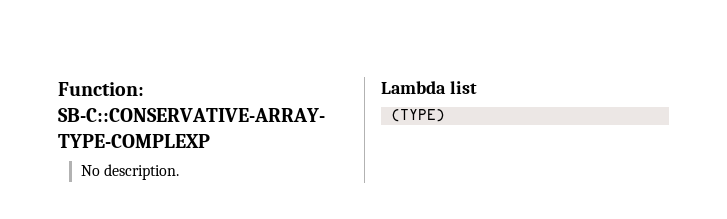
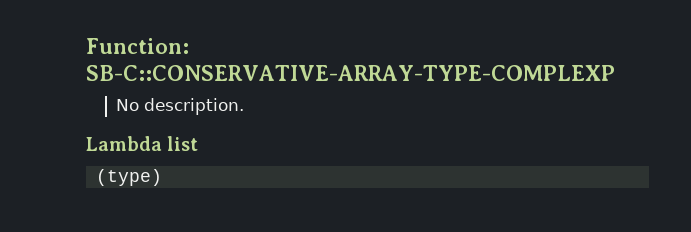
- (TYPE)
+ (type)

